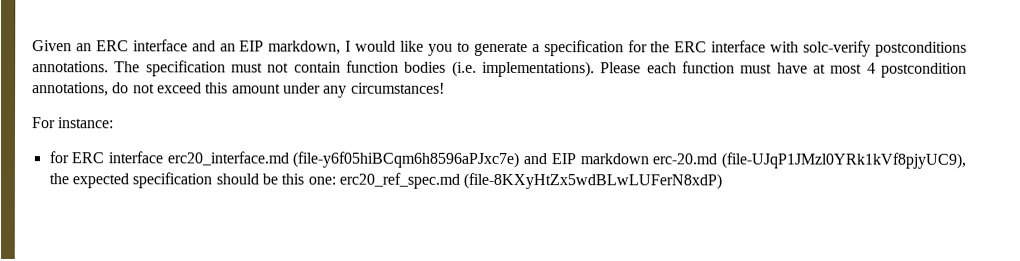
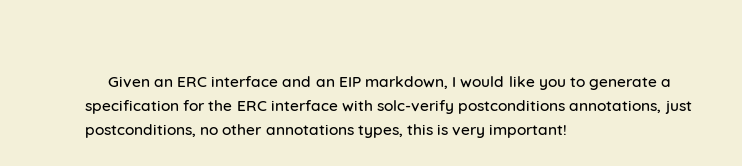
- Given an ERC interface and an EIP markdown, I would like you to generate a specification for the ERC interface with solc-verify postconditions annotations. The specification must not contain function bodies (i.e. implementations). Please each function must have at most 4 postcondition annotations, do not exceed this amount under any circumstances!
- For instance:
- for ERC interface erc20_interface.md (file-y6f05hiBCqm6h8596aPJxc7e) and EIP markdown erc-20.md (file-UJqP1JMzl0YRk1kVf8pjyUC9), the expected specification should be this one: erc20_ref_spec.md (file-8KXyHtZx5wdBLwLUFerN8xdP)
+ Given an ERC interface and an EIP markdown, I would like you to generate a specification for the ERC interface with solc-verify postconditions annotations, just postconditions, no other annotations types, this is very important!

